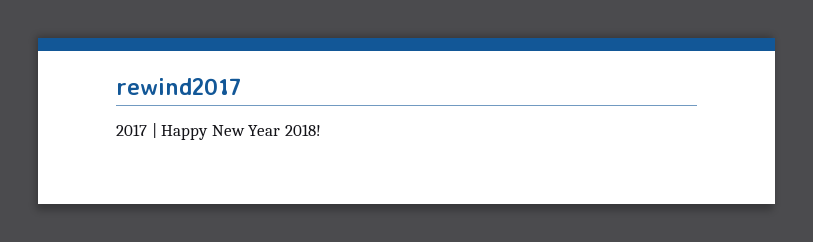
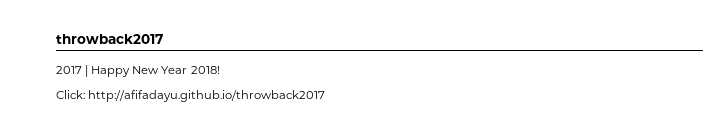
- rewind2017
+ throwback2017
+ Click: http://afifadayu.github.io/throwback2017

